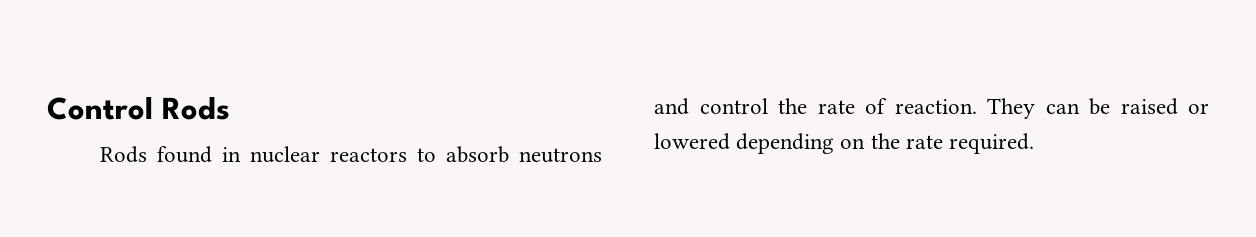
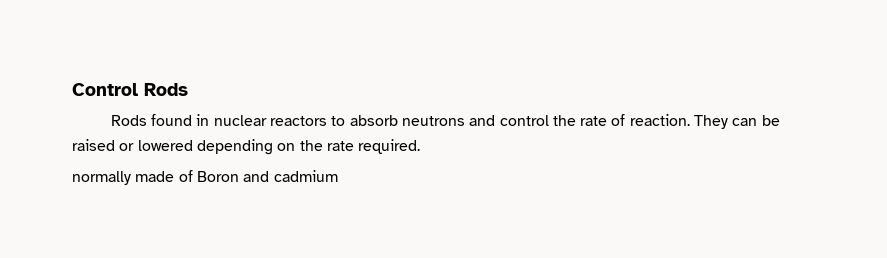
+ normally made of Boron and cadmium

